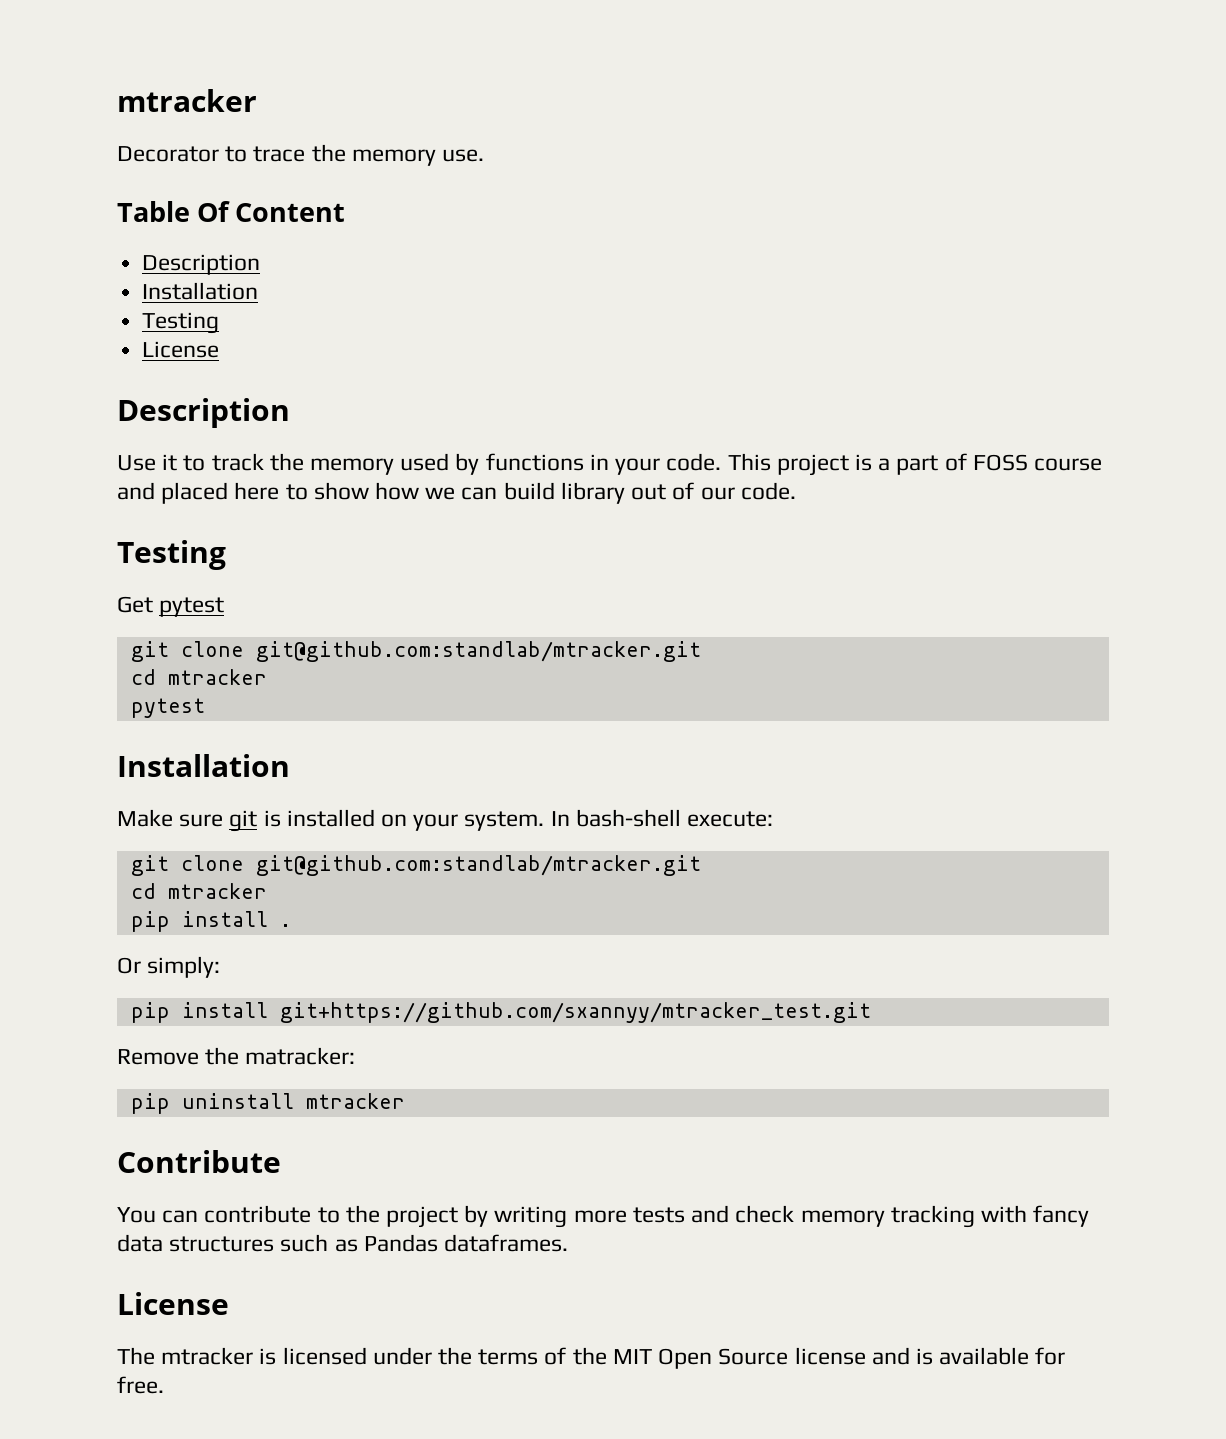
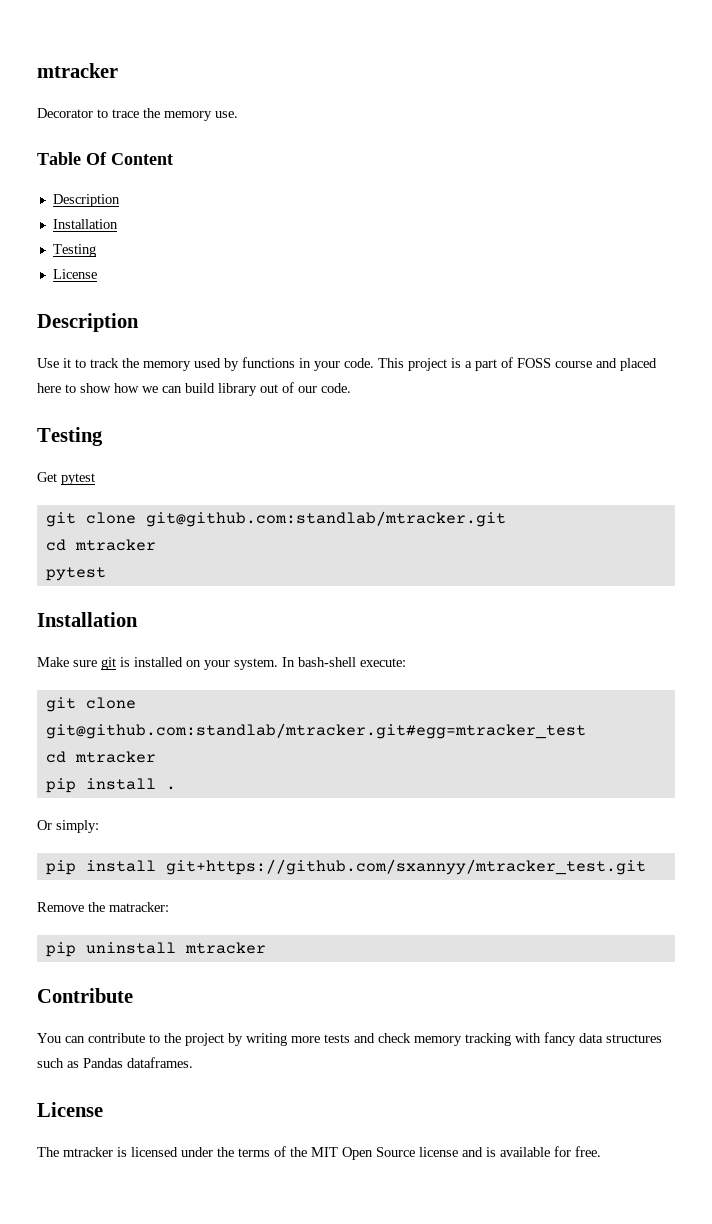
  In bash-shell execute:
- git clone git@github.com:standlab/mtracker.git
+ git clone git@github.com:standlab/mtracker.git#egg=mtracker_test

